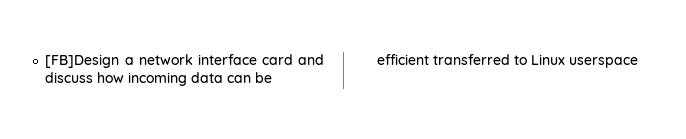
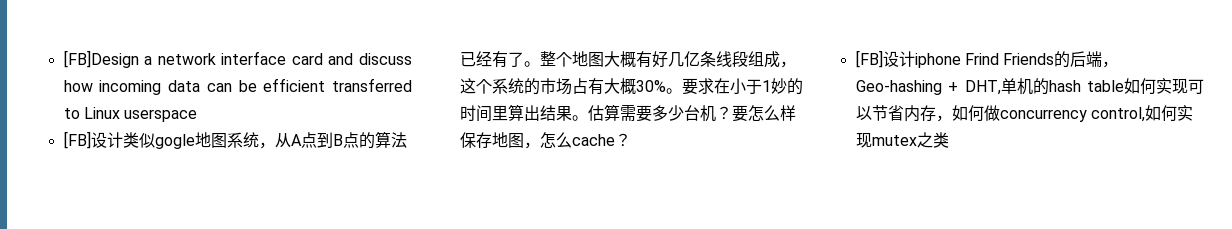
+ [FB]设计类似gogle地图系统，从A点到B点的算法已经有了。整个地图大概有好几亿条线段组成，这个系统的市场占有大概30%。要求在小于1妙的时间里算出结果。估算需要多少台机？要怎么样保存地图，怎么cache？
+ [FB]设计iphone Frind Friends的后端，Geo-hashing + DHT,单机的hash table如何实现可以节省内存，如何做concurrency control,如何实现mutex之类

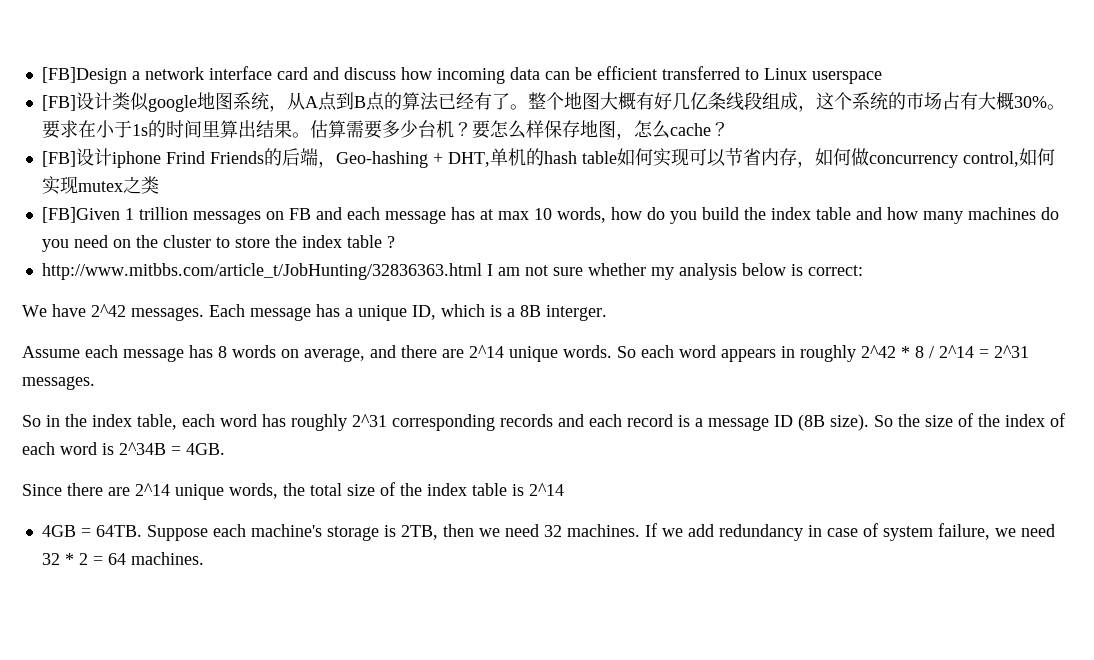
- [FB]设计类似gogle地图系统，从A点到B点的算法已经有了。
+ [FB]设计类似google地图系统，从A点到B点的算法已经有了。
- 要求在小于1妙的时间里算出结果。
+ 要求在小于1s的时间里算出结果。
+ [FB]Given 1 trillion messages on FB and each message has at max 10 words, how do you build the index table and how many machines do you need on the cluster to store the index table ?
+ http://www.mitbbs.com/article_t/JobHunting/32836363.html I am not sure whether my analysis below is correct:
+ We have 2^42 messages. Each message has a unique ID, which is a 8B interger.
+ Assume each message has 8 words on average, and there are 2^14 unique words. So each word appears in roughly 2^42 * 8 / 2^14 = 2^31 messages.
+ So in the index table, each word has roughly 2^31 corresponding records and each record is a message ID (8B size). So the size of the index of each word is 2^34B = 4GB.
+ Since there are 2^14 unique words, the total size of the index table is 2^14
+ 4GB = 64TB. Suppose each machine's storage is 2TB, then we need 32 machines. If we add redundancy in case of system failure, we need 32 * 2 = 64 machines.

